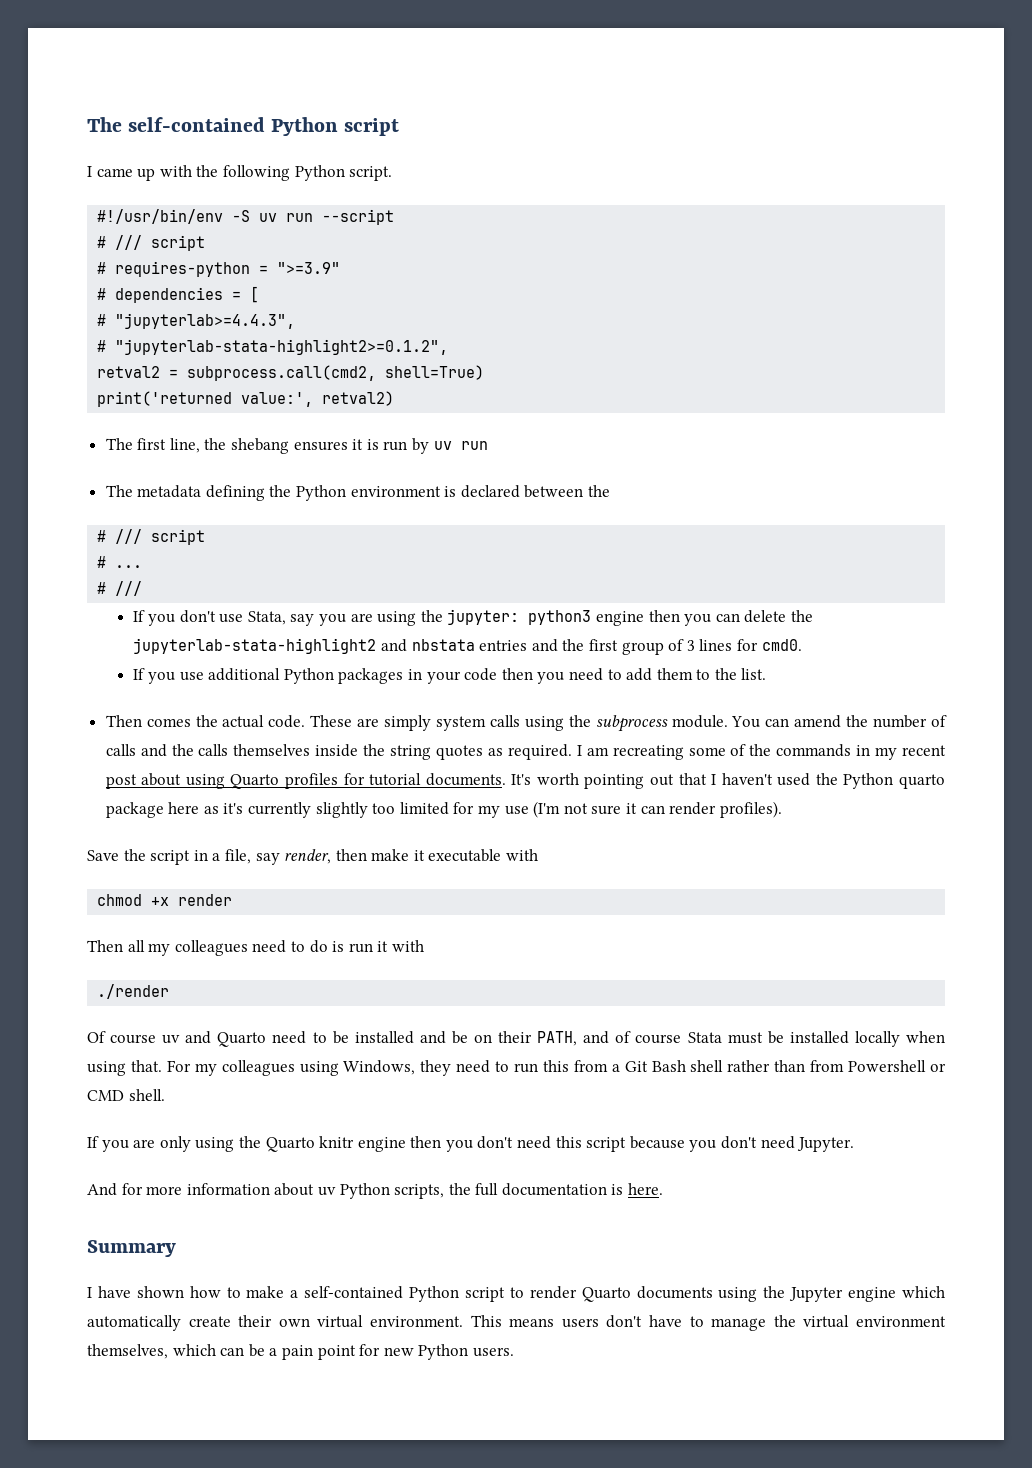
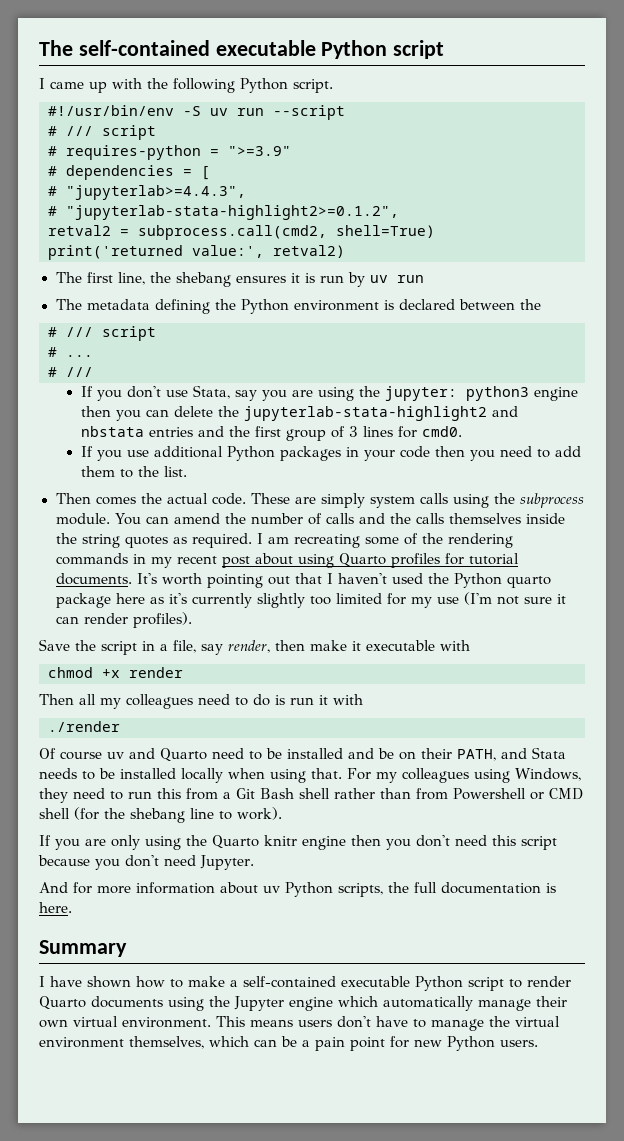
- The self-contained Python script
+ The self-contained executable Python script
- I am recreating some of the commands in my recent post about using Quarto profiles for tutorial documents.
+ I am recreating some of the rendering commands in my recent post about using Quarto profiles for tutorial documents.
- Of course uv and Quarto need to be installed and be on their PATH, and of course Stata must be installed locally when using that.
+ Of course uv and Quarto need to be installed and be on their PATH, and Stata needs to be installed locally when using that.
- For my colleagues using Windows, they need to run this from a Git Bash shell rather than from Powershell or CMD shell.
+ For my colleagues using Windows, they need to run this from a Git Bash shell rather than from Powershell or CMD shell (for the shebang line to work).
- I have shown how to make a self-contained Python script to render Quarto documents using the Jupyter engine which automatically create their own virtual environment.
+ I have shown how to make a self-contained executable Python script to render Quarto documents using the Jupyter engine which automatically manage their own virtual environment.

